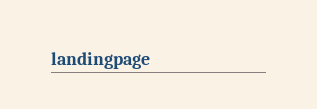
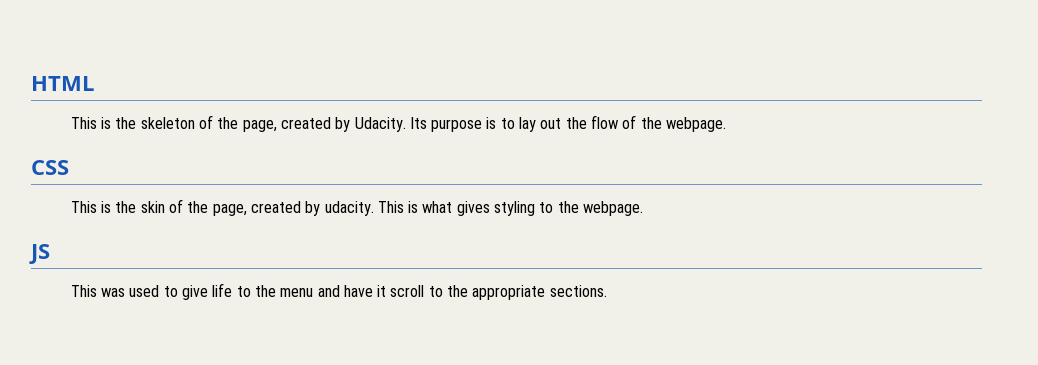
- landingpage
+ HTML
+ This is the skeleton of the page, created by Udacity. Its purpose is to lay out the flow of the webpage.
+ CSS
+ This is the skin of the page, created by udacity. This is what gives styling to the webpage.
+ JS
+ This was used to give life to the menu and have it scroll to the appropriate sections.

